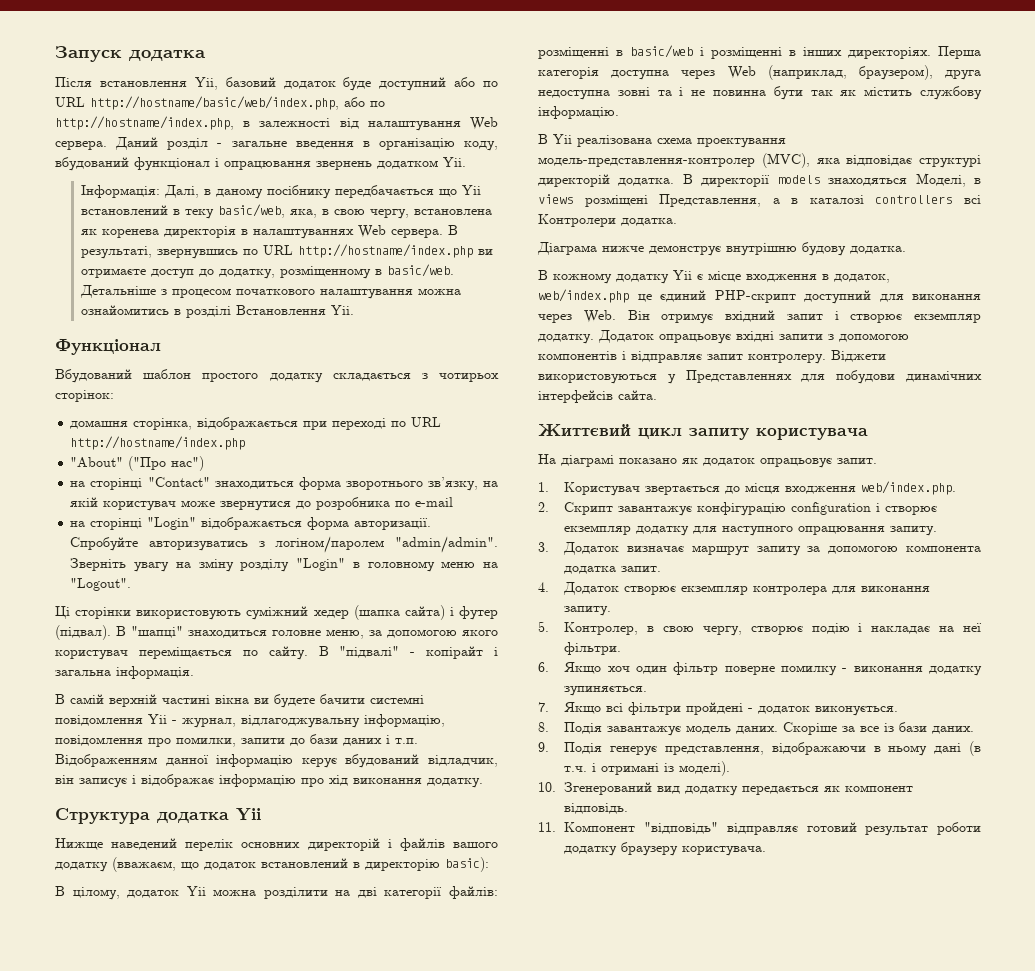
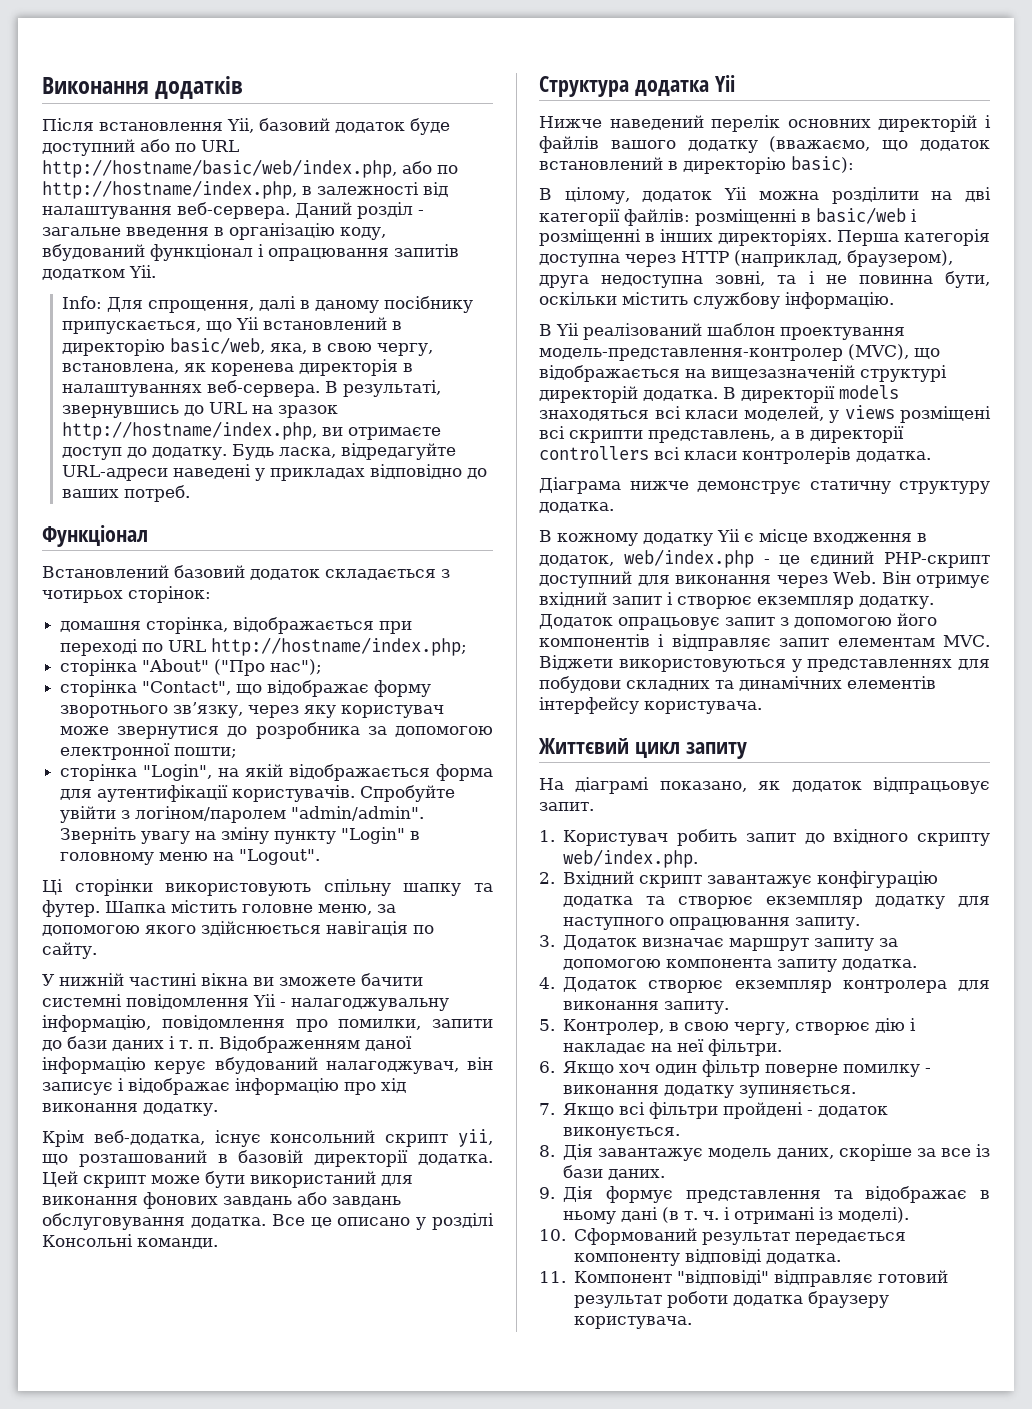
- Запуск додатка
+ Виконання додатків
- Після встановлення Yii, базовий додаток буде доступний або по URL http://hostname/basic/web/index.php, або по http://hostname/index.php, в залежності від налаштування Web сервера.
+ Після встановлення Yii, базовий додаток буде доступний або по URL http://hostname/basic/web/index.php, або по http://hostname/index.php, в залежності від налаштування веб-сервера.
- Даний розділ - загальне введення в організацію коду, вбудований функціонал і опрацювання звернень додатком Yii.
+ Даний розділ - загальне введення в організацію коду, вбудований функціонал і опрацювання запитів додатком Yii.
- Інформація: Далі, в даному посібнику передбачається що Yii встановлений в теку basic/web, яка, в свою чергу, встановлена як коренева директорія в налаштуваннях Web сервера.
+ Info: Для спрощення, далі в даному посібнику припускається, що Yii встановлений в директорію basic/web, яка, в свою чергу, встановлена, як коренева директорія в налаштуваннях веб-сервера.
- В результаті, звернувшись по URL http://hostname/index.php ви отримаєте доступ до додатку, розміщенному в basic/web. Детальніше з процесом початкового налаштування можна ознайомитись в розділі Встановлення Yii.
+ В результаті, звернувшись до URL на зразок http://hostname/index.php, ви отримаєте доступ до додатку. Будь ласка, відредагуйте URL-адреси наведені у прикладах відповідно до ваших потреб.
  Функціонал
- Вбудований шаблон простого додатку складається з чотирьох сторінок:
+ Встановлений базовий додаток складається з чотирьох сторінок:
- домашня сторінка, відображається при переході по URL http://hostname/index.php
- "About" ("Про нас")
- на сторінці "Contact" знаходиться форма зворотнього зв’язку, на якій користувач може звернутися до розробника по e-mail
- на сторінці "Login" відображається форма авторизації. Спробуйте авторизуватись з логіном/паролем "admin/admin".
+ домашня сторінка, відображається при переході по URL http://hostname/index.php;
+ сторінка "About" ("Про нас");
+ сторінка "Contact", що відображає форму зворотнього зв’язку, через яку користувач може звернутися до розробника за допомогою електронної пошти;
+ сторінка "Login", на якій відображається форма для аутентифікації користувачів. Спробуйте увійти з логіном/паролем "admin/admin".
- Зверніть увагу на зміну розділу "Login" в головному меню на "Logout".
+ Зверніть увагу на зміну пункту "Login" в головному меню на "Logout".
- Ці сторінки використовують суміжний хедер (шапка сайта) і футер (підвал). В "шапці" знаходиться головне меню, за допомогою якого користувач переміщається по сайту. В "підвалі" - копірайт і загальна інформація.
- В самій верхній частині вікна ви будете бачити системні повідомлення Yii - журнал, відлагоджувальну інформацію, повідомлення про помилки, запити до бази даних і т.п. Відображенням данної інформацію керує вбудований відладчик, він записує і відображає інформацію про хід виконання додатку.
+ Ці сторінки використовують спільну шапку та футер. Шапка містить головне меню, за допомогою якого здійснюється навігація по сайту.
+ У нижній частині вікна ви зможете бачити системні повідомлення Yii - налагоджувальну інформацію, повідомлення про помилки, запити до бази даних і т. п. Відображенням даної інформацію керує вбудований налагоджувач, він записує і відображає інформацію про хід виконання додатку.
+ Крім веб-додатка, існує консольний скрипт yii, що розташований в базовій директорії додатка. Цей скрипт може бути використаний для виконання фонових завдань або завдань обслуговування додатка. Все це описано у розділі Консольні команди.
- Нижще наведений перелік основних директорій і файлів вашого додатку (вважаєм, що додаток встановлений в директорію basic):
+ Нижче наведений перелік основних директорій і файлів вашого додатку (вважаємо, що додаток встановлений в директорію basic):
- Перша категорія доступна через Web (наприклад, браузером), друга недоступна зовні та і не повинна бути так як містить службову інформацію.
+ Перша категорія доступна через HTTP (наприклад, браузером), друга недоступна зовні, та і не повинна бути, оскільки містить службову інформацію.
- В Yii реалізована схема проектування модель-представлення-контролер (MVC), яка відповідає структурі директорій додатка.
+ В Yii реалізований шаблон проектування модель-представлення-контролер (MVC), що відображається на вищезазначеній структурі директорій додатка.
- В директорії models знаходяться Моделі, в views розміщені Представлення, а в каталозі controllers всі Контролери додатка.
+ В директорії models знаходяться всі класи моделей, у views розміщені всі скрипти представлень, а в директорії controllers всі класи контролерів додатка.
- Діаграма нижче демонструє внутрішню будову додатка.
+ Діаграма нижче демонструє статичну структуру додатка.
- В кожному додатку Yii є місце входження в додаток, web/index.php це єдиний PHP-скрипт доступний для виконання через Web. Він отримує вхідний запит і створює екземпляр додатку.
+ В кожному додатку Yii є місце входження в додаток, web/index.php - це єдиний PHP-скрипт доступний для виконання через Web. Він отримує вхідний запит і створює екземпляр додатку.
- Додаток опрацьовує вхідні запити з допомогою компонентів і відправляє запит контролеру. Віджети використовуються у Представленнях для побудови динамічних інтерфейсів сайта.
+ Додаток опрацьовує запит з допомогою його компонентів і відправляє запит елементам MVC. Віджети використовуються у представленнях для побудови складних та динамічних елементів інтерфейсу користувача.
- Життєвий цикл запиту користувача
+ Життєвий цикл запиту
- На діаграмі показано як додаток опрацьовує запит.
+ На діаграмі показано, як додаток відпрацьовує запит.
- 1. Користувач звертається до місця входження web/index.php.
- 2. Скрипт завантажує конфігурацію configuration і створює екземпляр додатку для наступного опрацювання запиту.
+ 1. Користувач робить запит до вхідного скрипту web/index.php.
+ 2. Вхідний скрипт завантажує конфігурацію додатка та створює екземпляр додатку для наступного опрацювання запиту.
- 3. Додаток визначає маршрут запиту за допомогою компонента додатка запит.
+ 3. Додаток визначає маршрут запиту за допомогою компонента запиту додатка.
- 5. Контролер, в свою чергу, створює подію і накладає на неї фільтри.
+ 5. Контролер, в свою чергу, створює дію і накладає на неї фільтри.
- 8. Подія завантажує модель даних. Скоріше за все із бази даних.
+ 8. Дія завантажує модель даних, скоріше за все із бази даних.
- 9. Подія генерує представлення, відображаючи в ньому дані (в т.ч. і отримані із моделі).
+ 9. Дія формує представлення та відображає в ньому дані (в т. ч. і отримані із моделі).
- 10. Згенерований вид додатку передається як компонент відповідь.
+ 10. Сформований результат передається компоненту відповіді додатка.
- 11. Компонент "відповідь" відправляє готовий результат роботи додатку браузеру користувача.
+ 11. Компонент "відповіді" відправляє готовий результат роботи додатка браузеру користувача.

